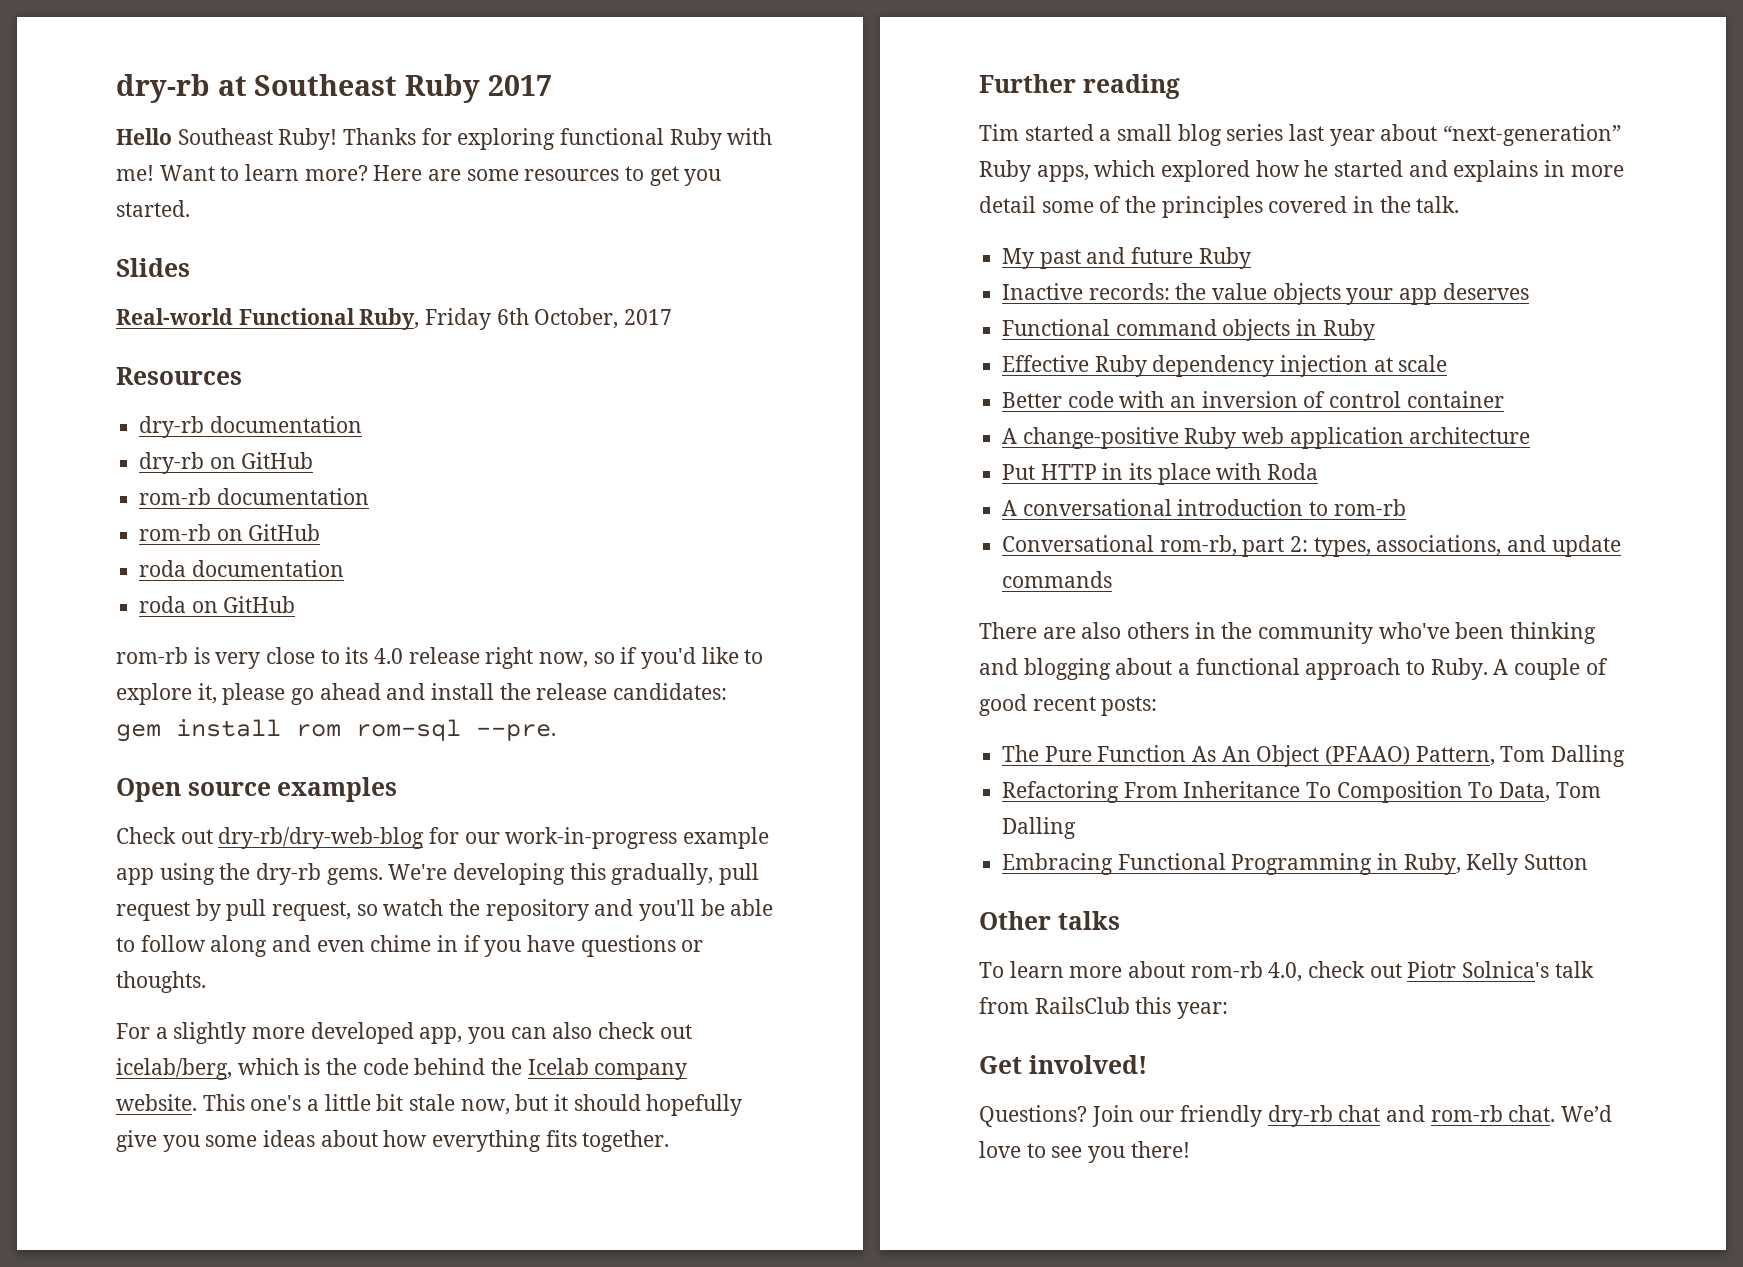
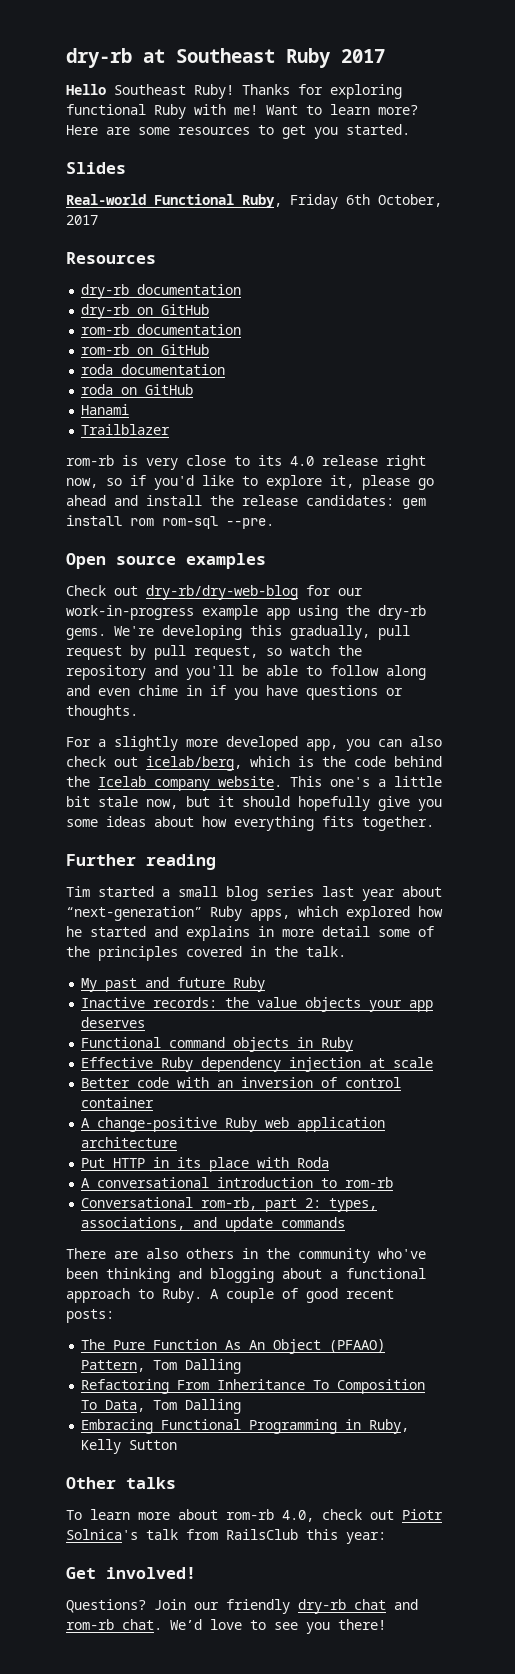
+ Hanami
+ Trailblazer

